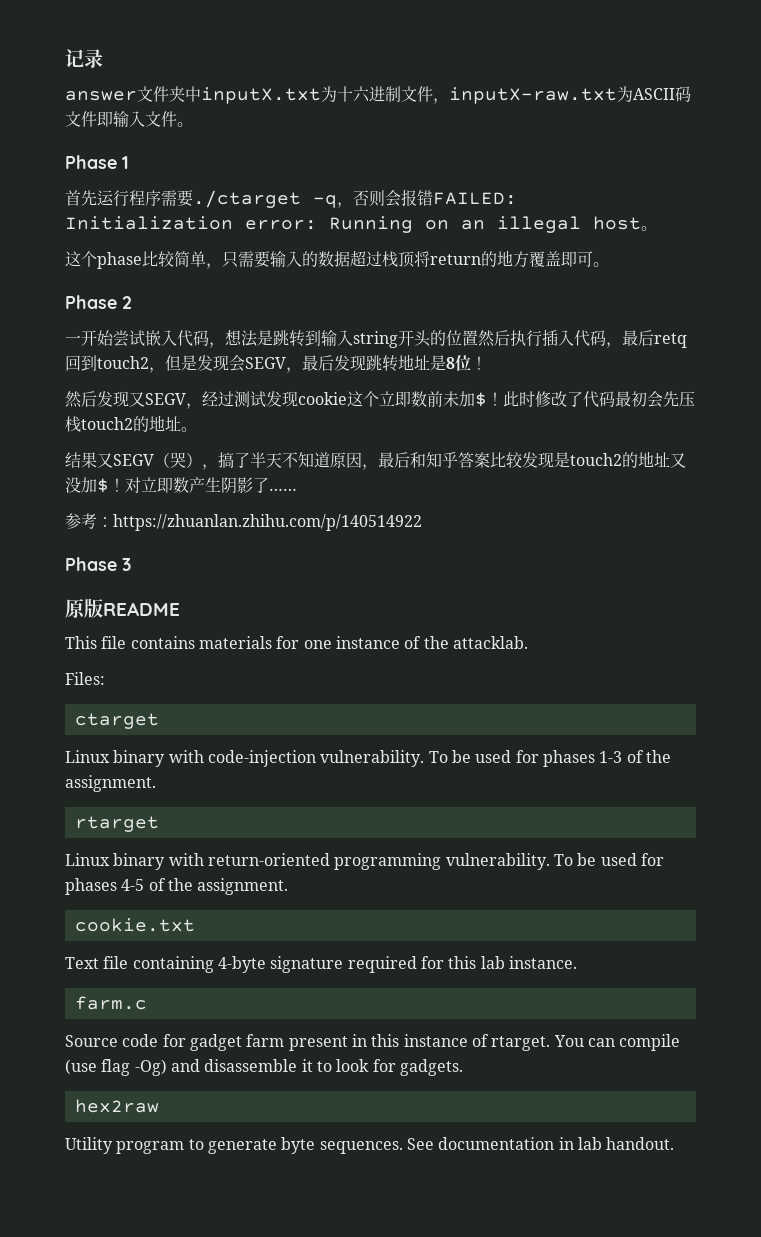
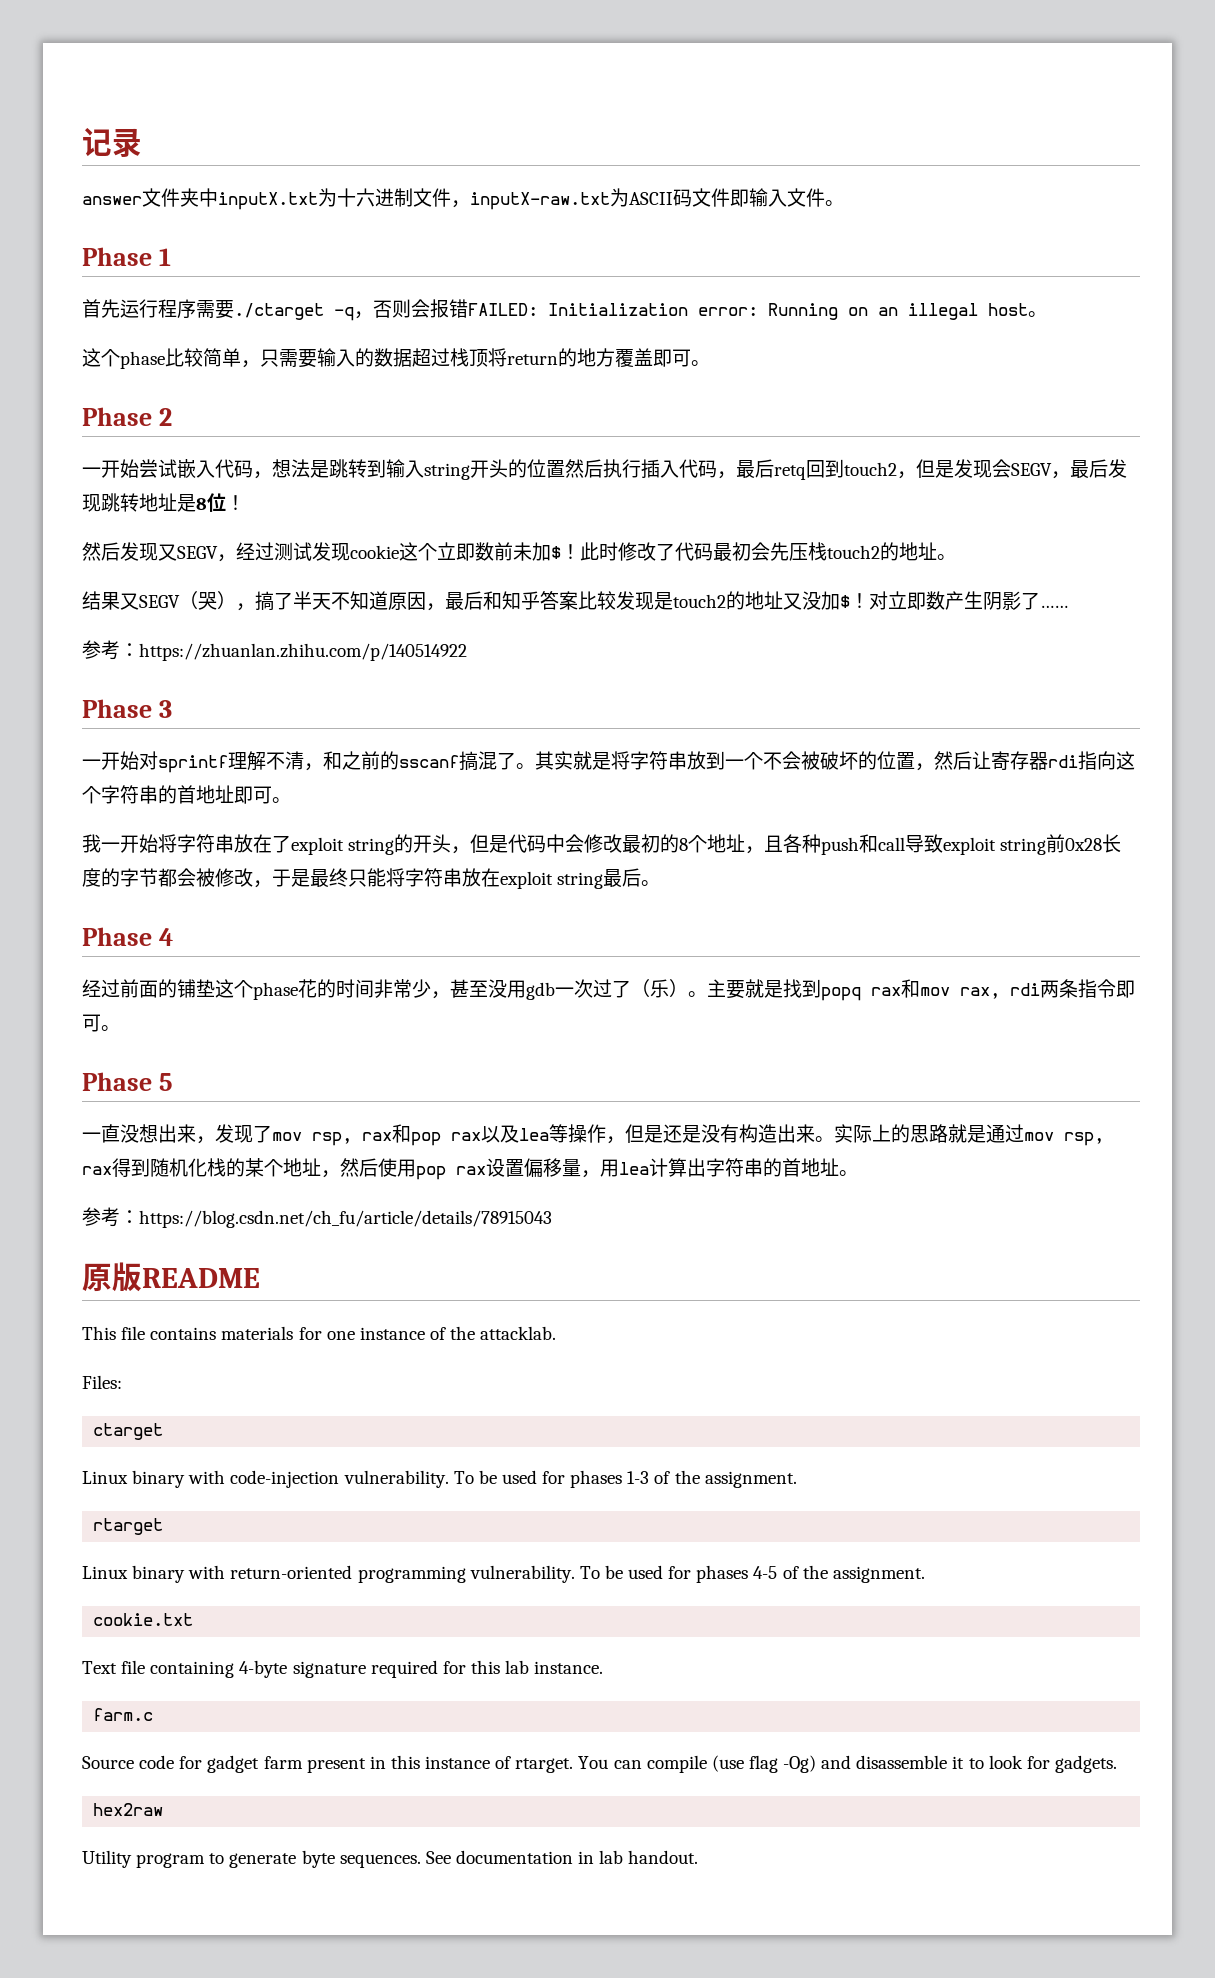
+ 一开始对sprintf理解不清，和之前的sscanf搞混了。其实就是将字符串放到一个不会被破坏的位置，然后让寄存器rdi指向这个字符串的首地址即可。
+ 我一开始将字符串放在了exploit string的开头，但是代码中会修改最初的8个地址，且各种push和call导致exploit string前0x28长度的字节都会被修改，于是最终只能将字符串放在exploit string最后。
+ Phase 4
+ 经过前面的铺垫这个phase花的时间非常少，甚至没用gdb一次过了（乐）。主要就是找到popq rax和mov rax, rdi两条指令即可。
+ Phase 5
+ 一直没想出来，发现了mov rsp, rax和pop rax以及lea等操作，但是还是没有构造出来。实际上的思路就是通过mov rsp, rax得到随机化栈的某个地址，然后使用pop rax设置偏移量，用lea计算出字符串的首地址。
+ 参考：https://blog.csdn.net/ch_fu/article/details/78915043

